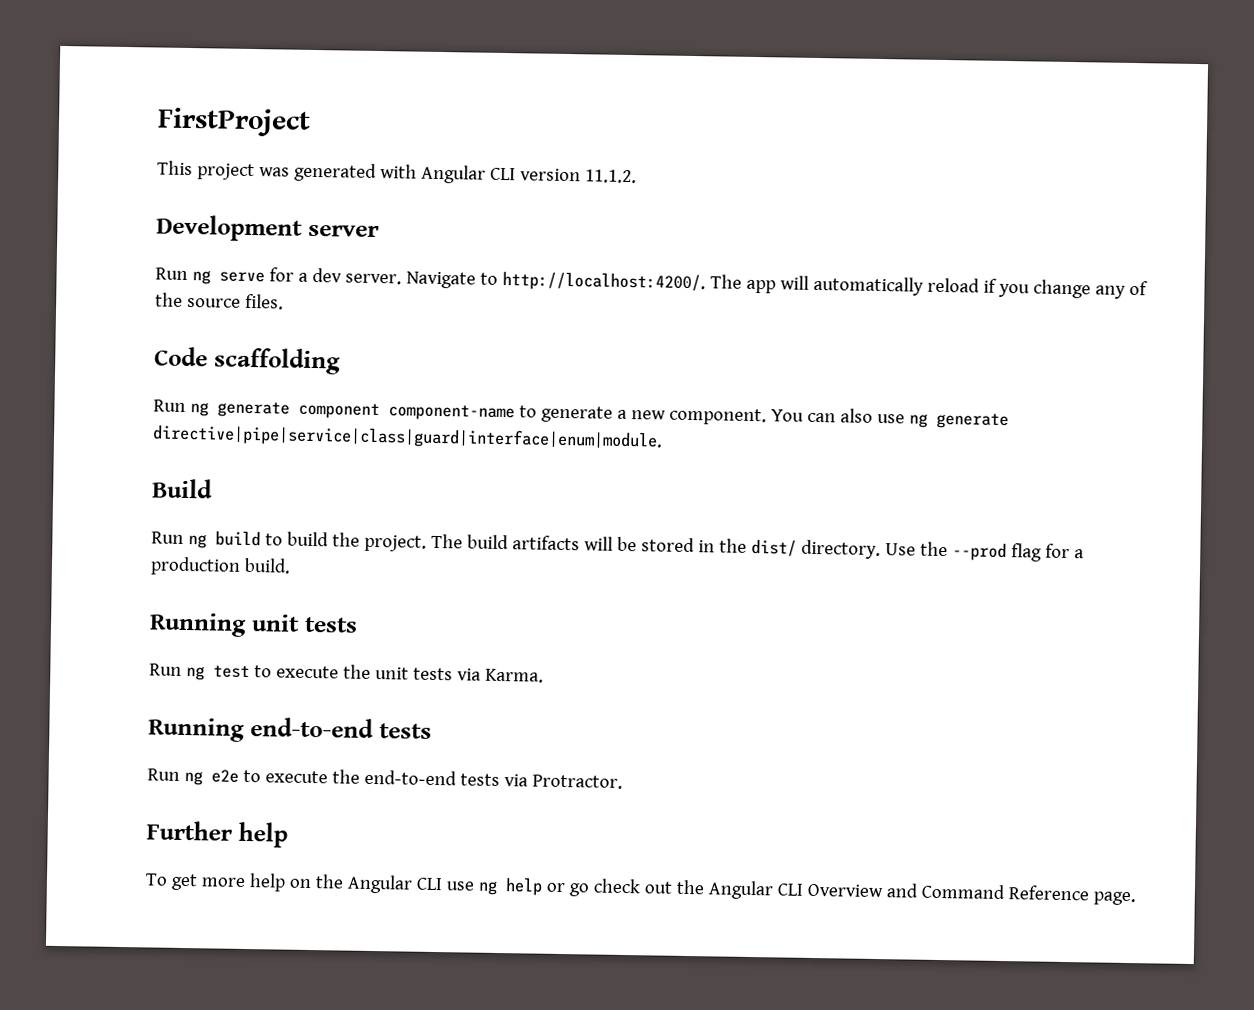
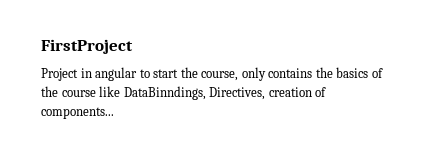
- This project was generated with Angular CLI version 11.1.2.
- Development server
- Run ng serve for a dev server. Navigate to http://localhost:4200/. The app will automatically reload if you change any of the source files.
- Code scaffolding
- Run ng generate component component-name to generate a new component. You can also use ng generate directive|pipe|service|class|guard|interface|enum|module.
- Build
- Run ng build to build the project. The build artifacts will be stored in the dist/ directory. Use the --prod flag for a production build.
- Running unit tests
- Run ng test to execute the unit tests via Karma.
- Running end-to-end tests
- Run ng e2e to execute the end-to-end tests via Protractor.
- Further help
- To get more help on the Angular CLI use ng help or go check out the Angular CLI Overview and Command Reference page.
+ Project in angular to start the course, only contains the basics of the course like DataBinndings, Directives, creation of components...

